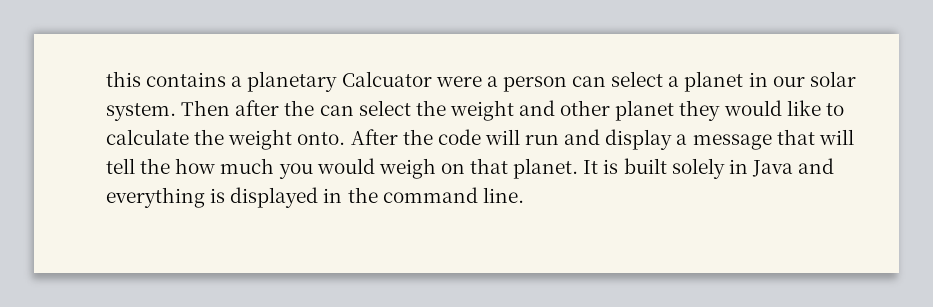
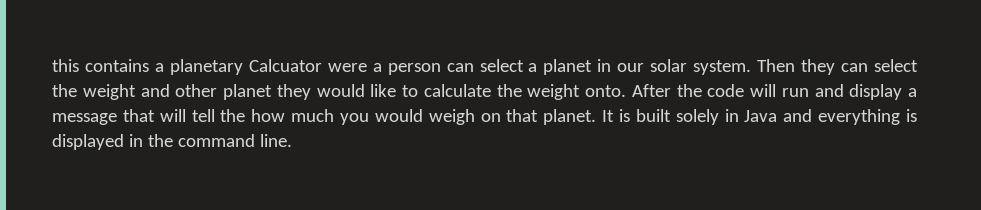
- Then after the can select the weight and other planet they would like to calculate the weight onto.
+ Then they can select the weight and other planet they would like to calculate the weight onto.

